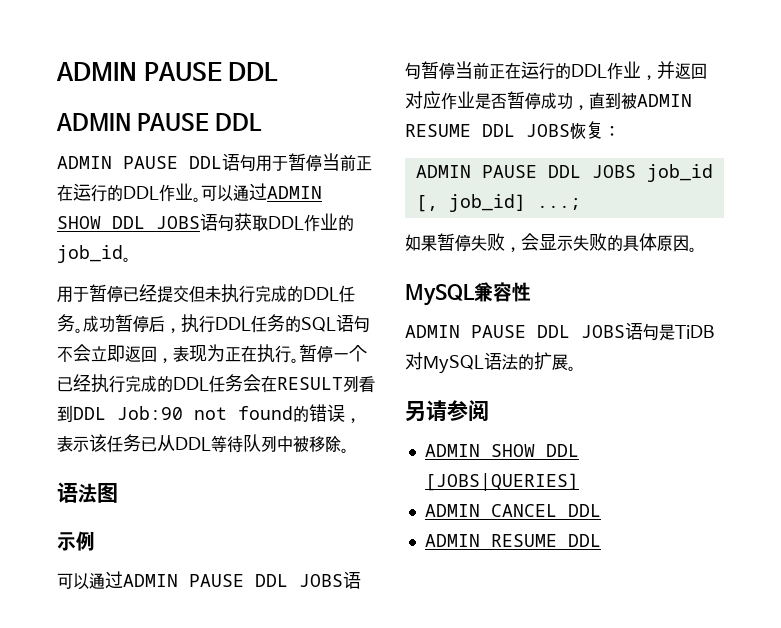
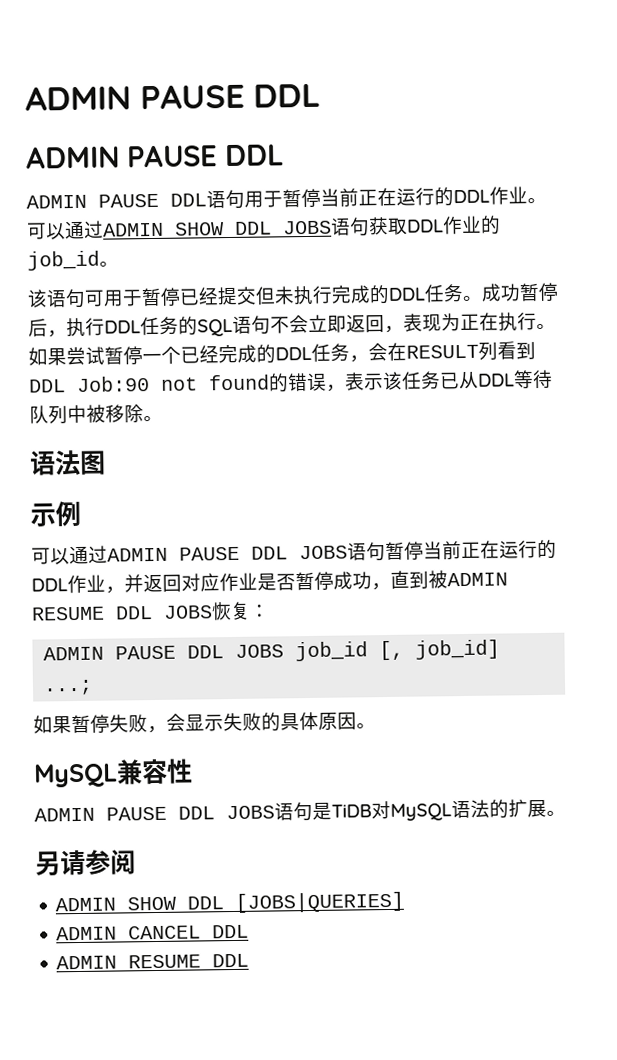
- 用于暂停已经提交但未执行完成的DDL任务。
+ 该语句可用于暂停已经提交但未执行完成的DDL任务。
- 暂停一个已经执行完成的DDL任务会在RESULT列看到DDL Job:90 not found的错误，表示该任务已从DDL等待队列中被移除。
+ 如果尝试暂停一个已经完成的DDL任务，会在RESULT列看到DDL Job:90 not found的错误，表示该任务已从DDL等待队列中被移除。

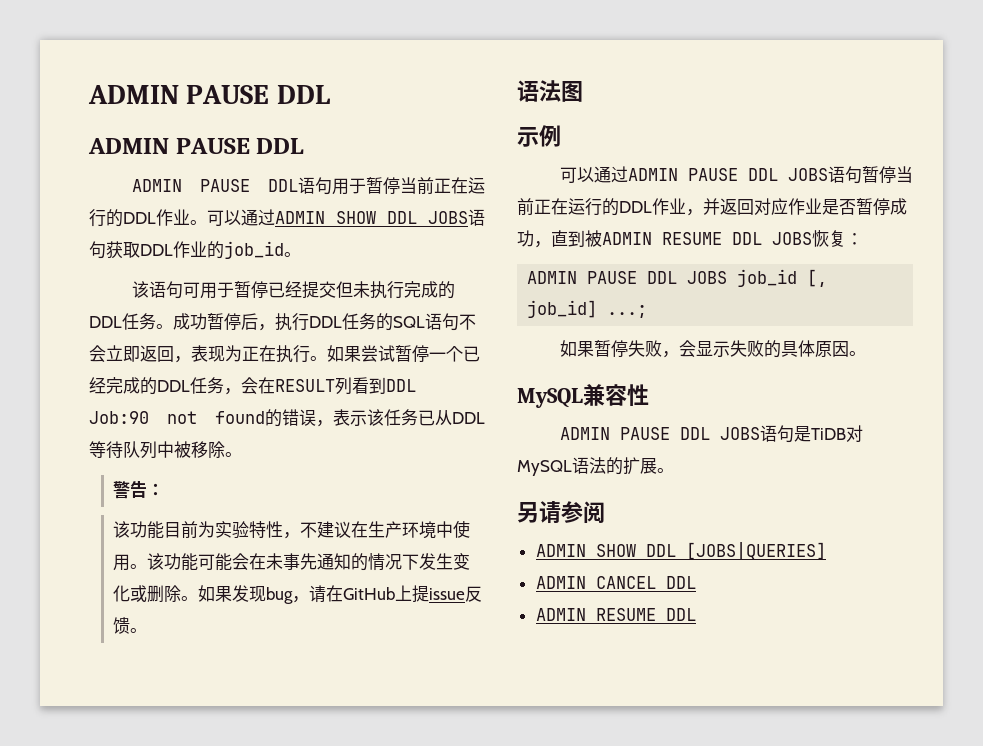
+ 警告：
+ 该功能目前为实验特性，不建议在生产环境中使用。该功能可能会在未事先通知的情况下发生变化或删除。如果发现bug，请在GitHub上提issue反馈。

